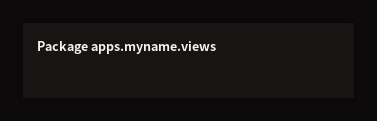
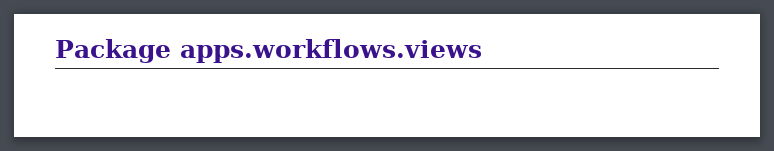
- Package apps.myname.views
+ Package apps.workflows.views

